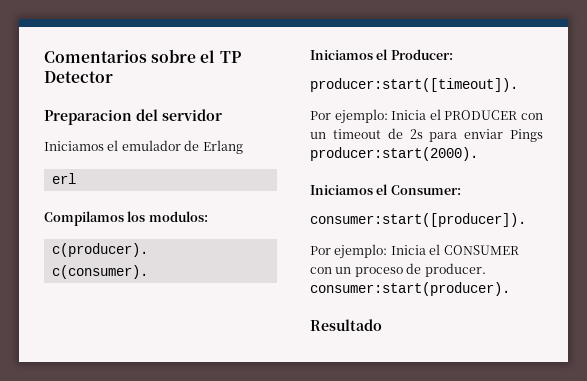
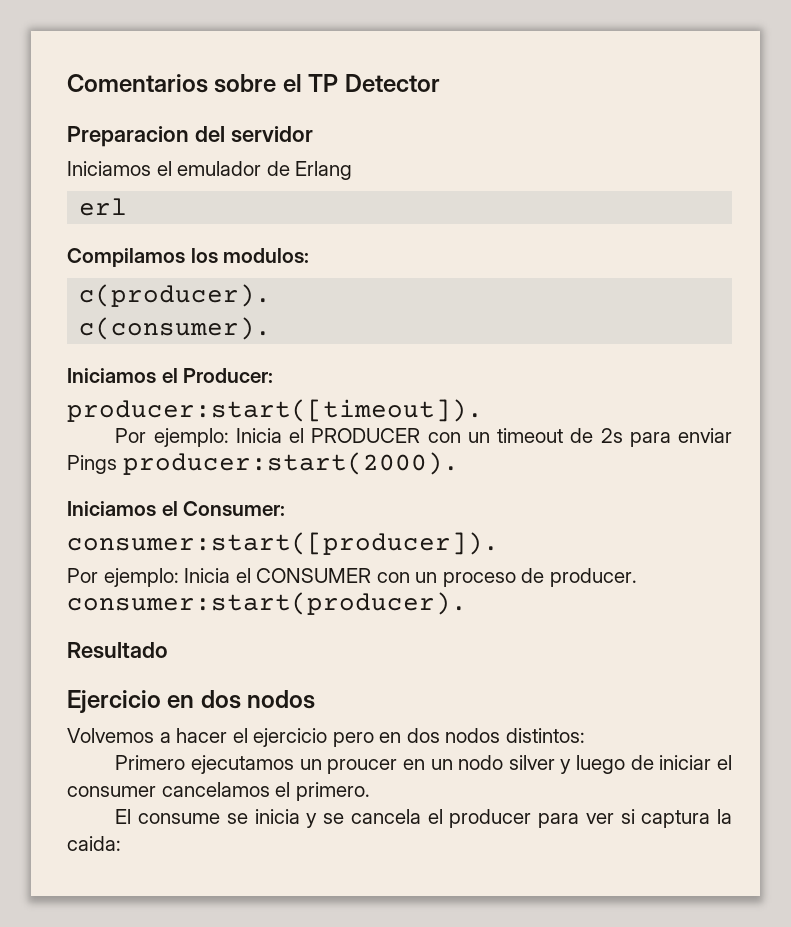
+ Ejercicio en dos nodos
+ Volvemos a hacer el ejercicio pero en dos nodos distintos:
+ Primero ejecutamos un proucer en un nodo silver y luego de iniciar el consumer cancelamos el primero.
+ El consume se inicia y se cancela el producer para ver si captura la caida:

